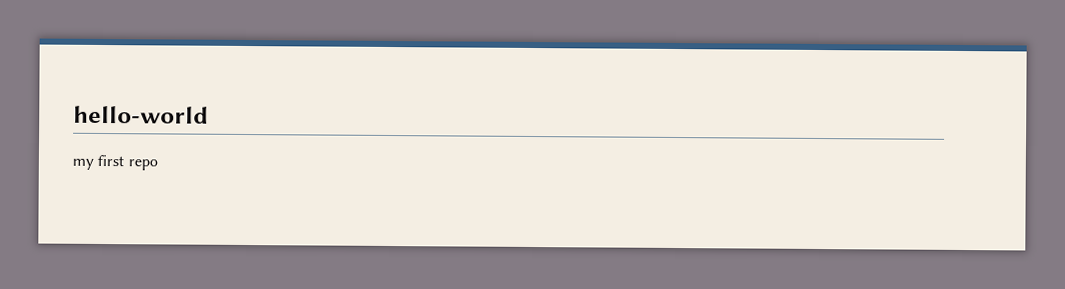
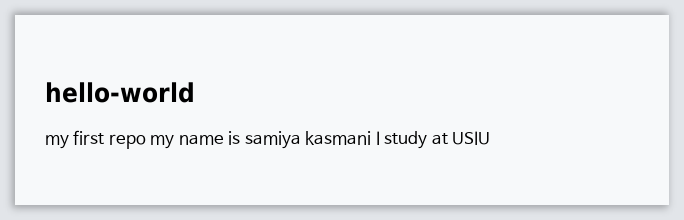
- my first repo
+ my first repo my name is samiya kasmani I study at USIU

